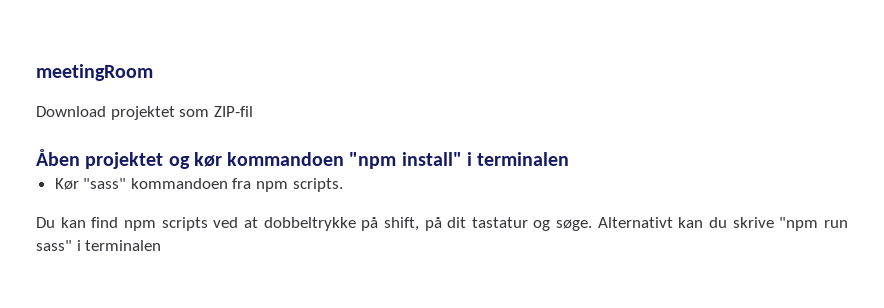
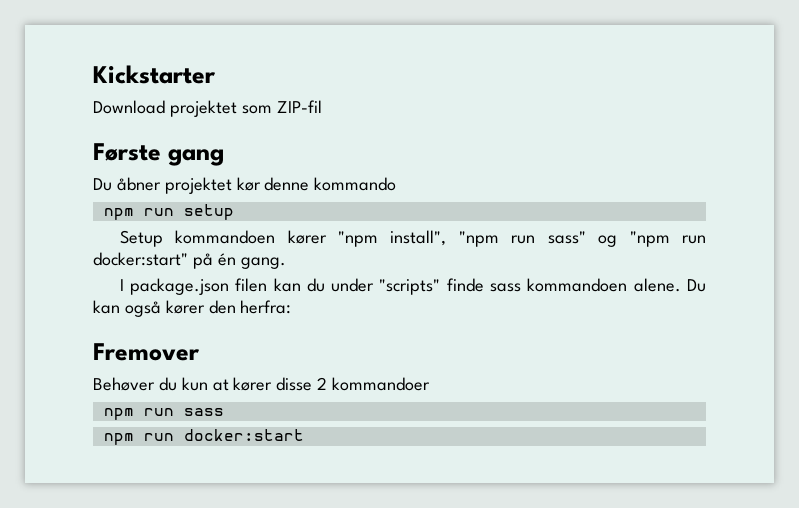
- meetingRoom
+ Kickstarter
- Åben projektet og kør kommandoen "npm install" i terminalen
- Kør "sass" kommandoen fra npm scripts.
- Du kan find npm scripts ved at dobbeltrykke på shift, på dit tastatur og søge. Alternativt kan du skrive "npm run sass" i terminalen
+ Første gang
+ Du åbner projektet kør denne kommando
+ npm run setup
+ Setup kommandoen kører "npm install", "npm run sass" og "npm run docker:start" på én gang.
+ I package.json filen kan du under "scripts" finde sass kommandoen alene. Du kan også kører den herfra:
+ Fremover
+ Behøver du kun at kører disse 2 kommandoer
+ npm run sass
+ npm run docker:start

